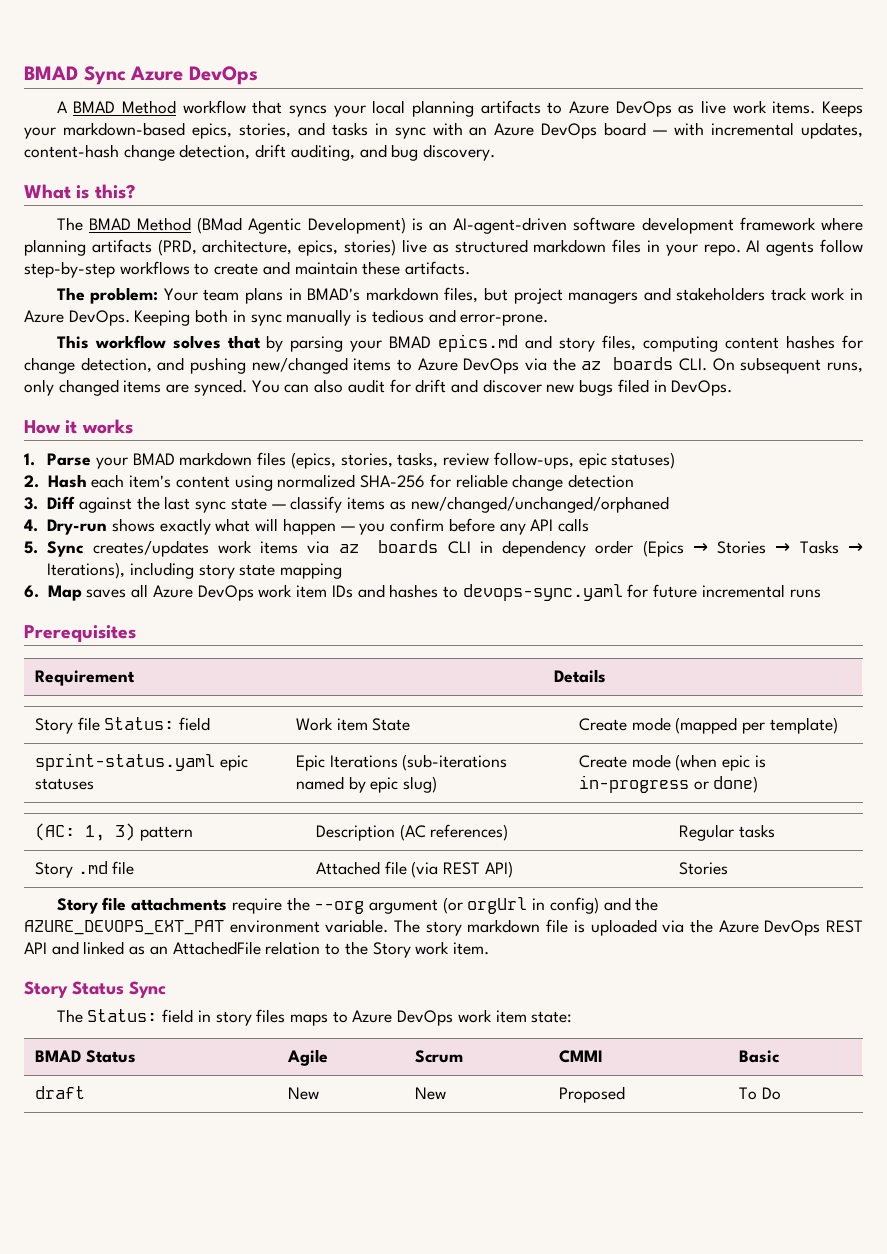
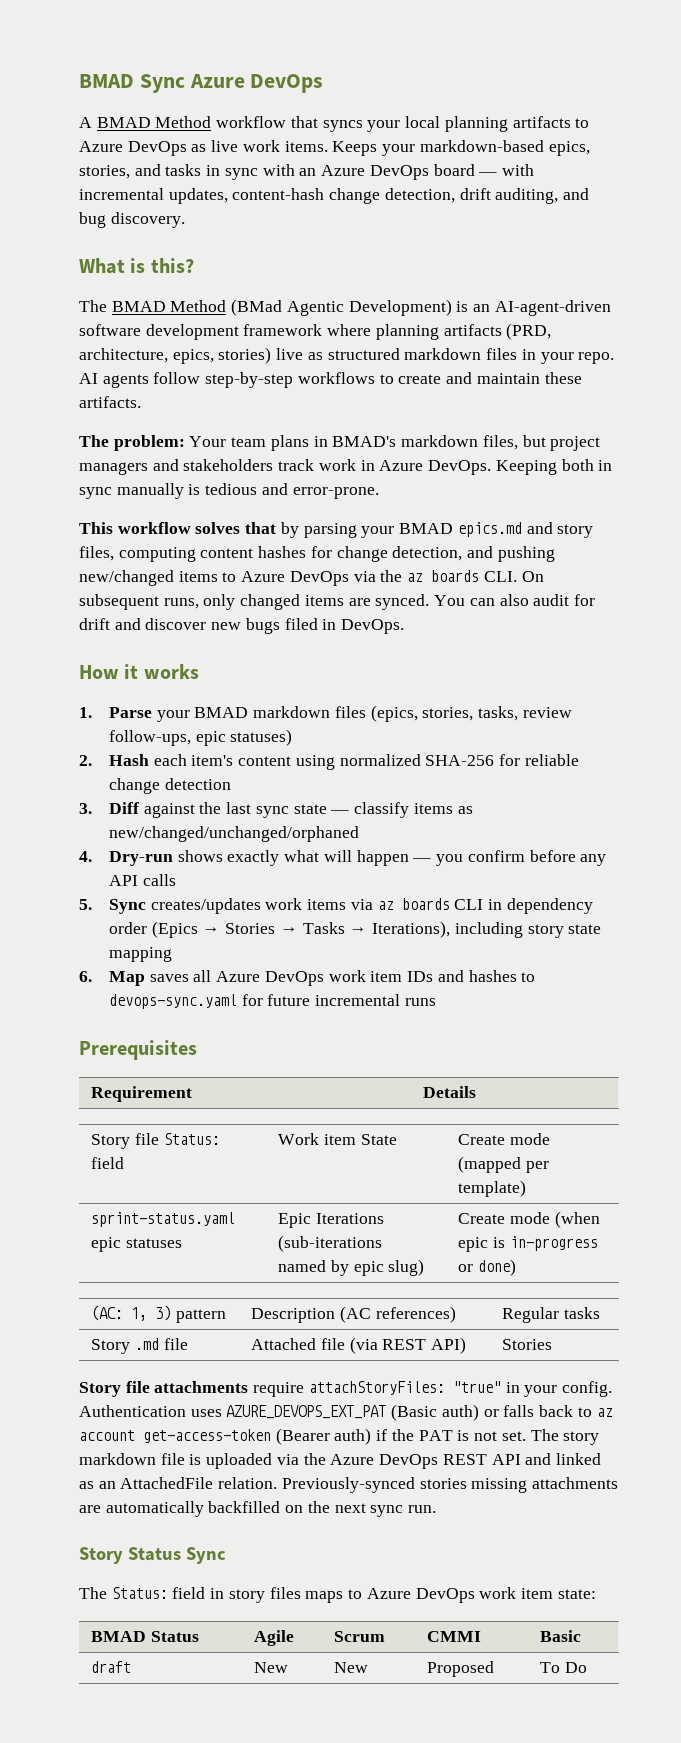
- Story file attachments require the --org argument (or orgUrl in config) and the AZURE_DEVOPS_EXT_PAT environment variable.
+ Story file attachments require attachStoryFiles: "true" in your config. Authentication uses AZURE_DEVOPS_EXT_PAT (Basic auth) or falls back to az account get-access-token (Bearer auth) if the PAT is not set.
- The story markdown file is uploaded via the Azure DevOps REST API and linked as an AttachedFile relation to the Story work item.
+ The story markdown file is uploaded via the Azure DevOps REST API and linked as an AttachedFile relation. Previously-synced stories missing attachments are automatically backfilled on the next sync run.

